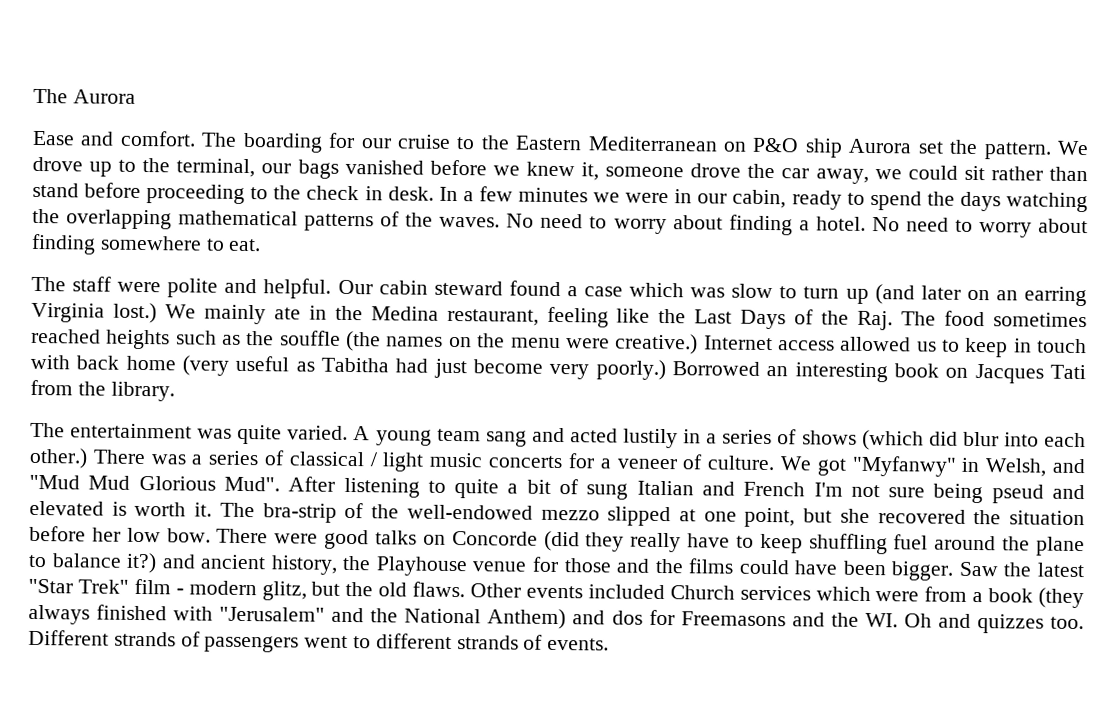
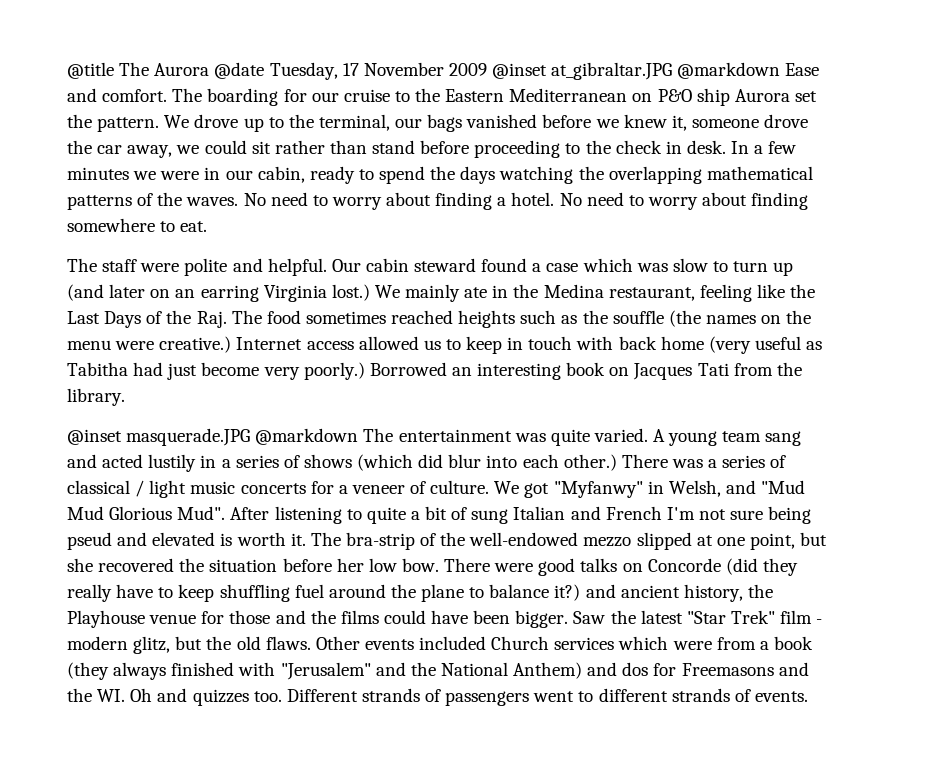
- The Aurora
- Ease and comfort.
+ @title The Aurora @date Tuesday, 17 November 2009 @inset at_gibraltar.JPG @markdown Ease and comfort.
- The entertainment was quite varied.
+ @inset masquerade.JPG @markdown The entertainment was quite varied.

